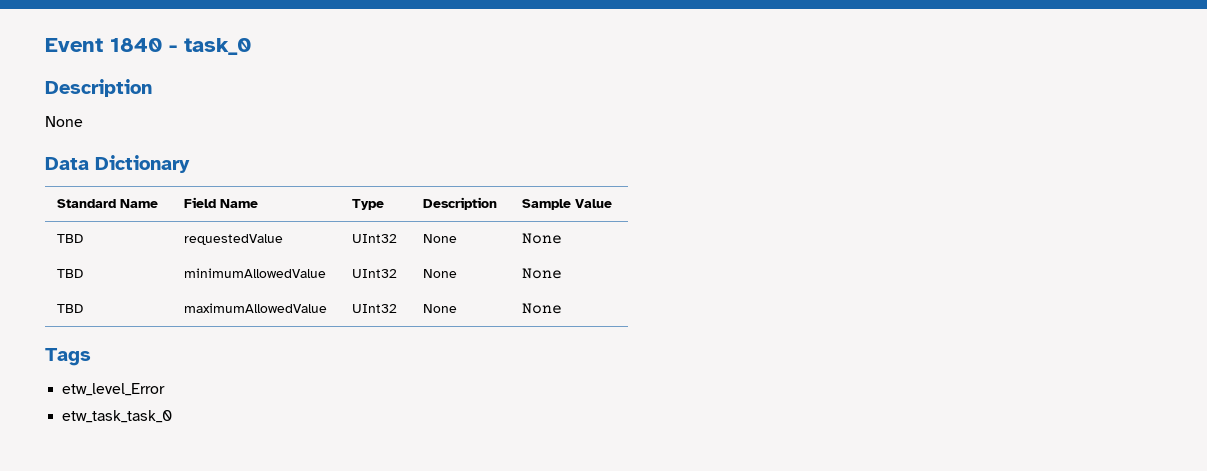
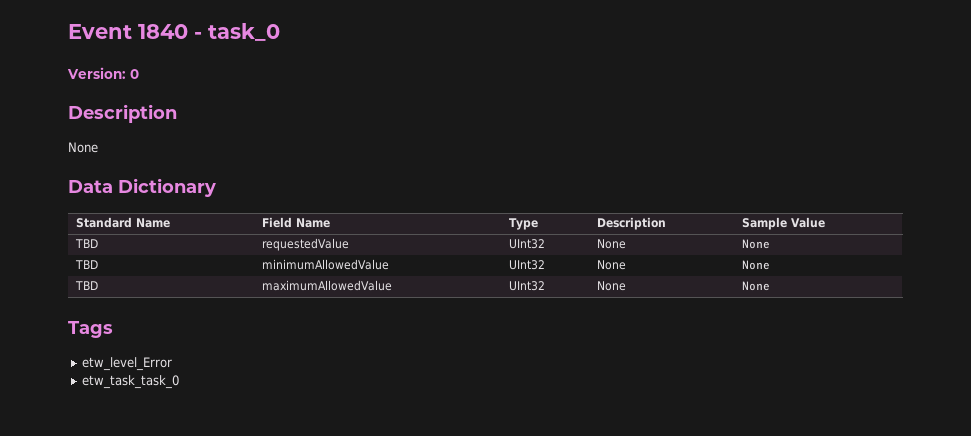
+ Version: 0

